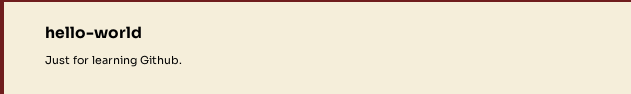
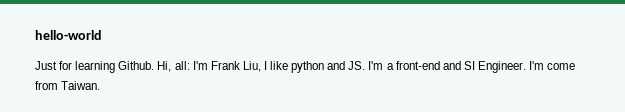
+ Hi, all: I'm Frank Liu, I like python and JS. I'm a front-end and SI Engineer. I'm come from Taiwan.

